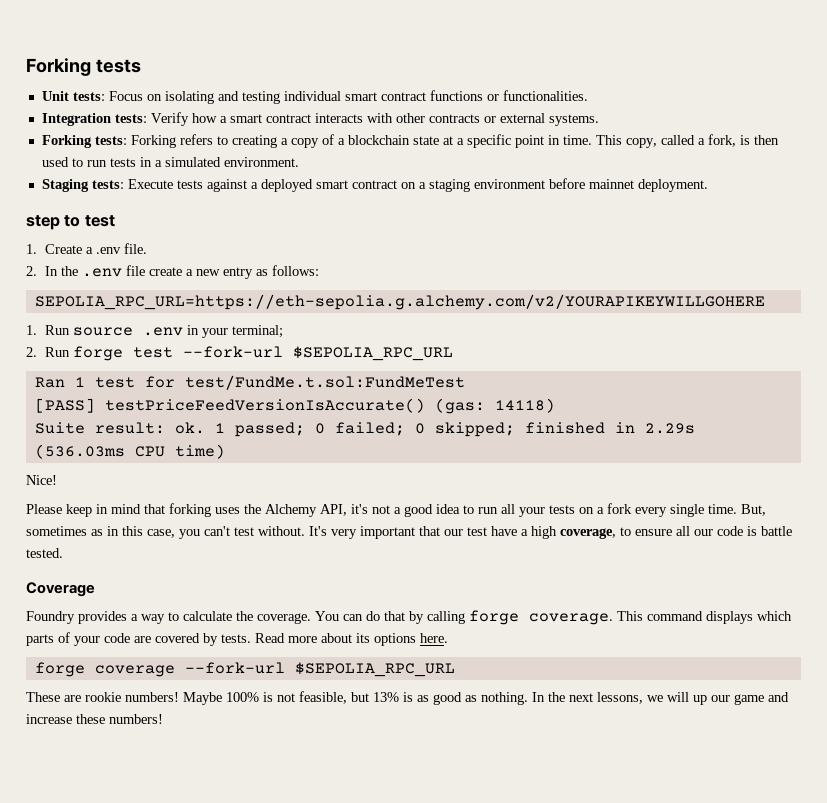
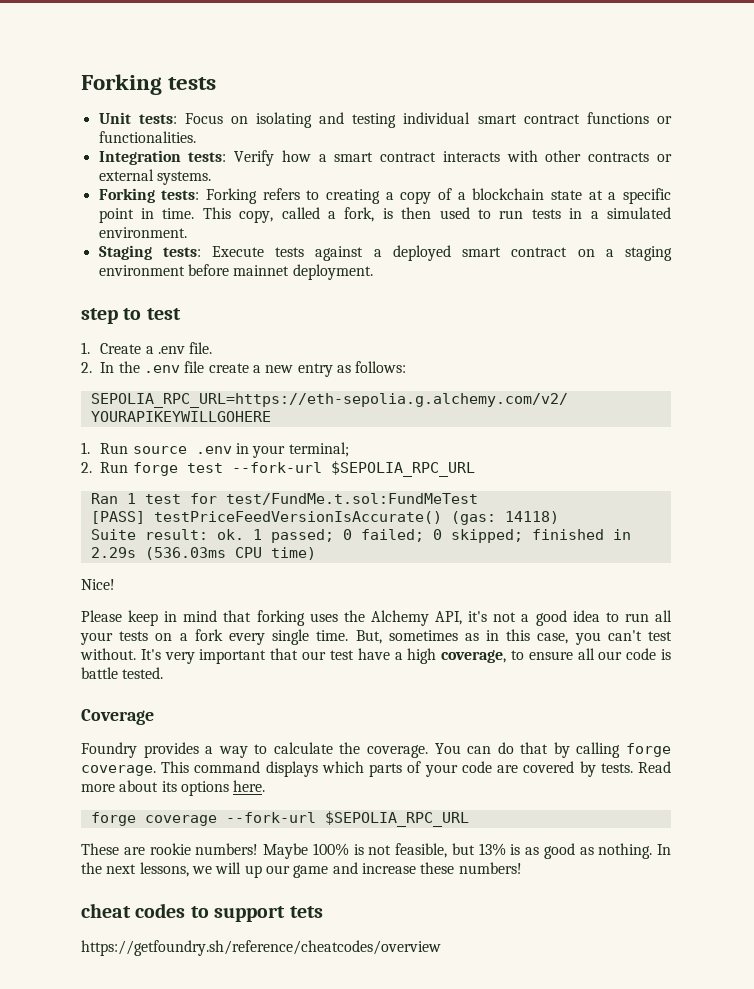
+ cheat codes to support tets
+ https://getfoundry.sh/reference/cheatcodes/overview

